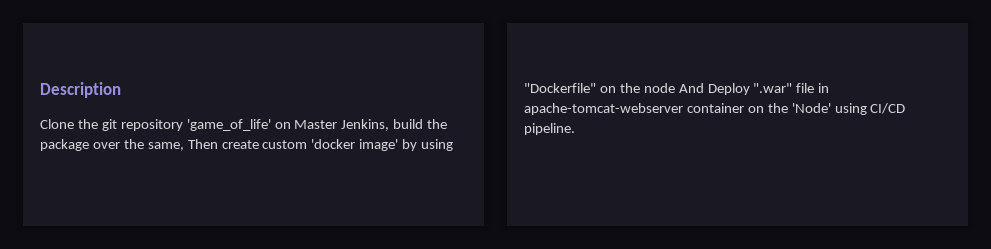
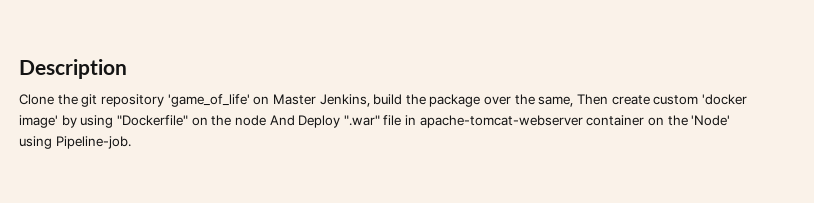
- Clone the git repository 'game_of_life' on Master Jenkins, build the package over the same, Then create custom 'docker image' by using "Dockerfile" on the node And Deploy ".war" file in apache-tomcat-webserver container on the 'Node' using CI/CD pipeline.
+ Clone the git repository 'game_of_life' on Master Jenkins, build the package over the same, Then create custom 'docker image' by using "Dockerfile" on the node And Deploy ".war" file in apache-tomcat-webserver container on the 'Node' using Pipeline-job.

